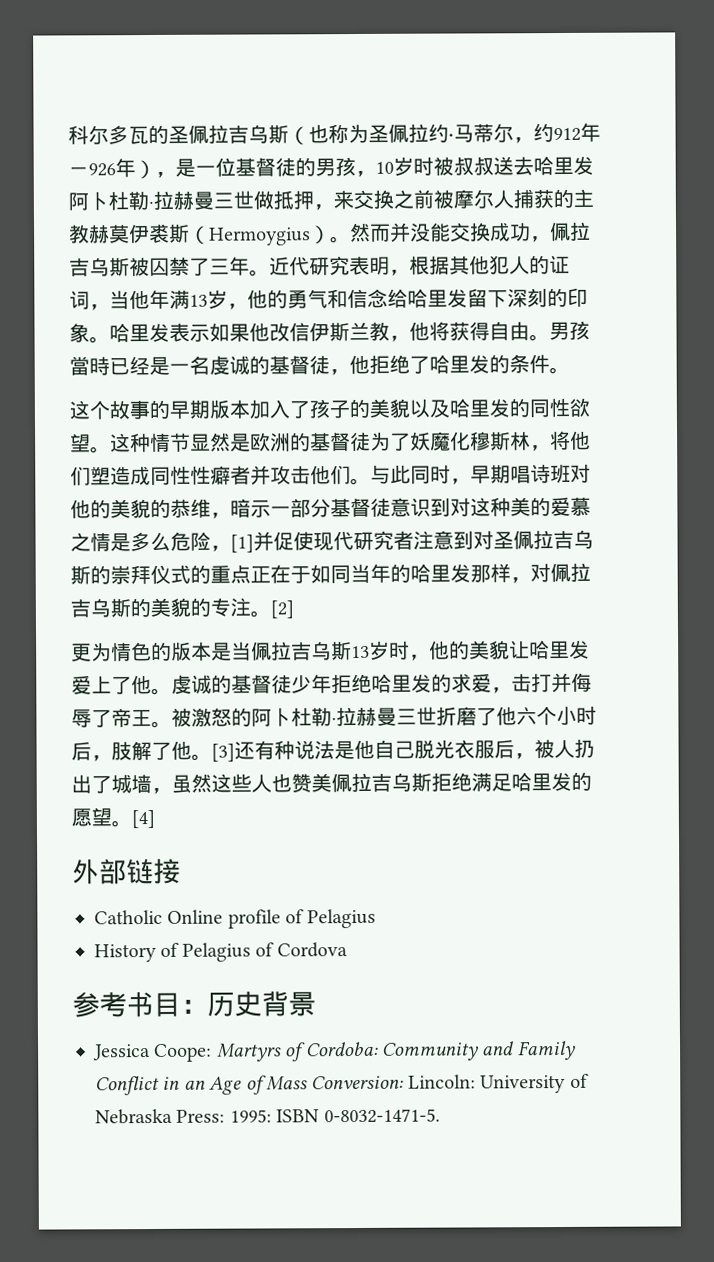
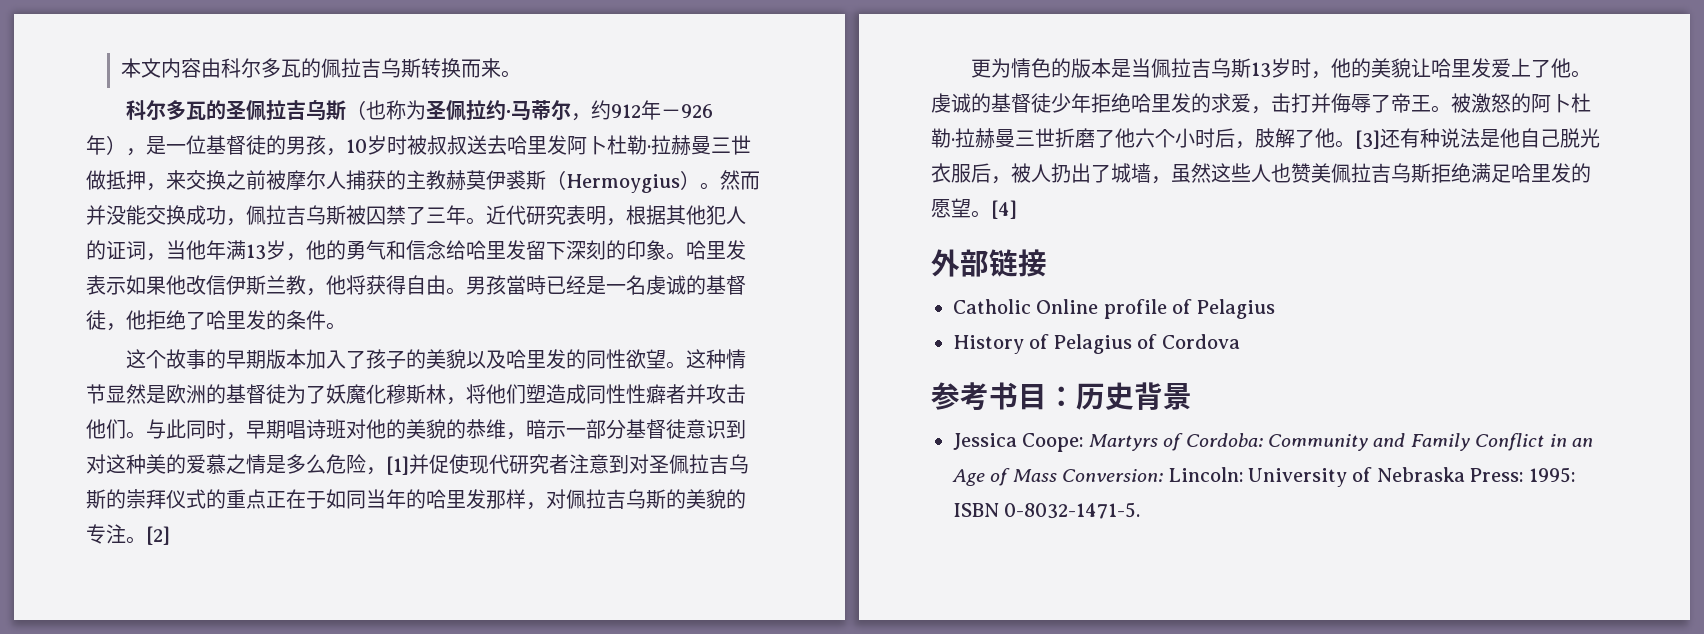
+ 本文内容由科尔多瓦的佩拉吉乌斯转换而来。

